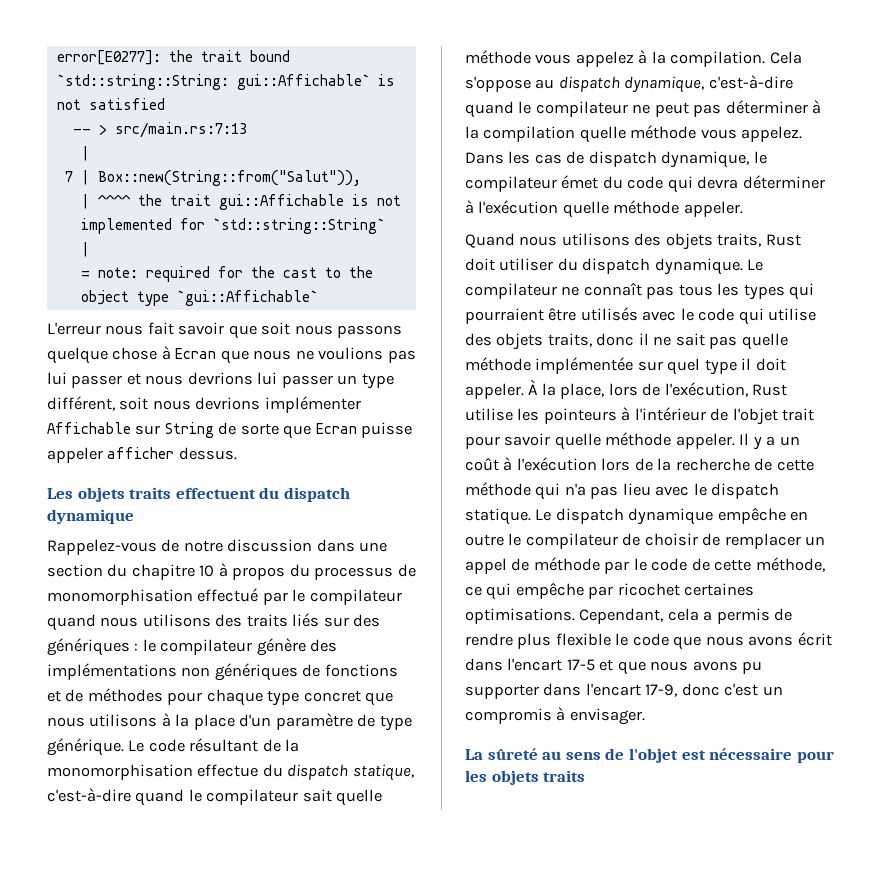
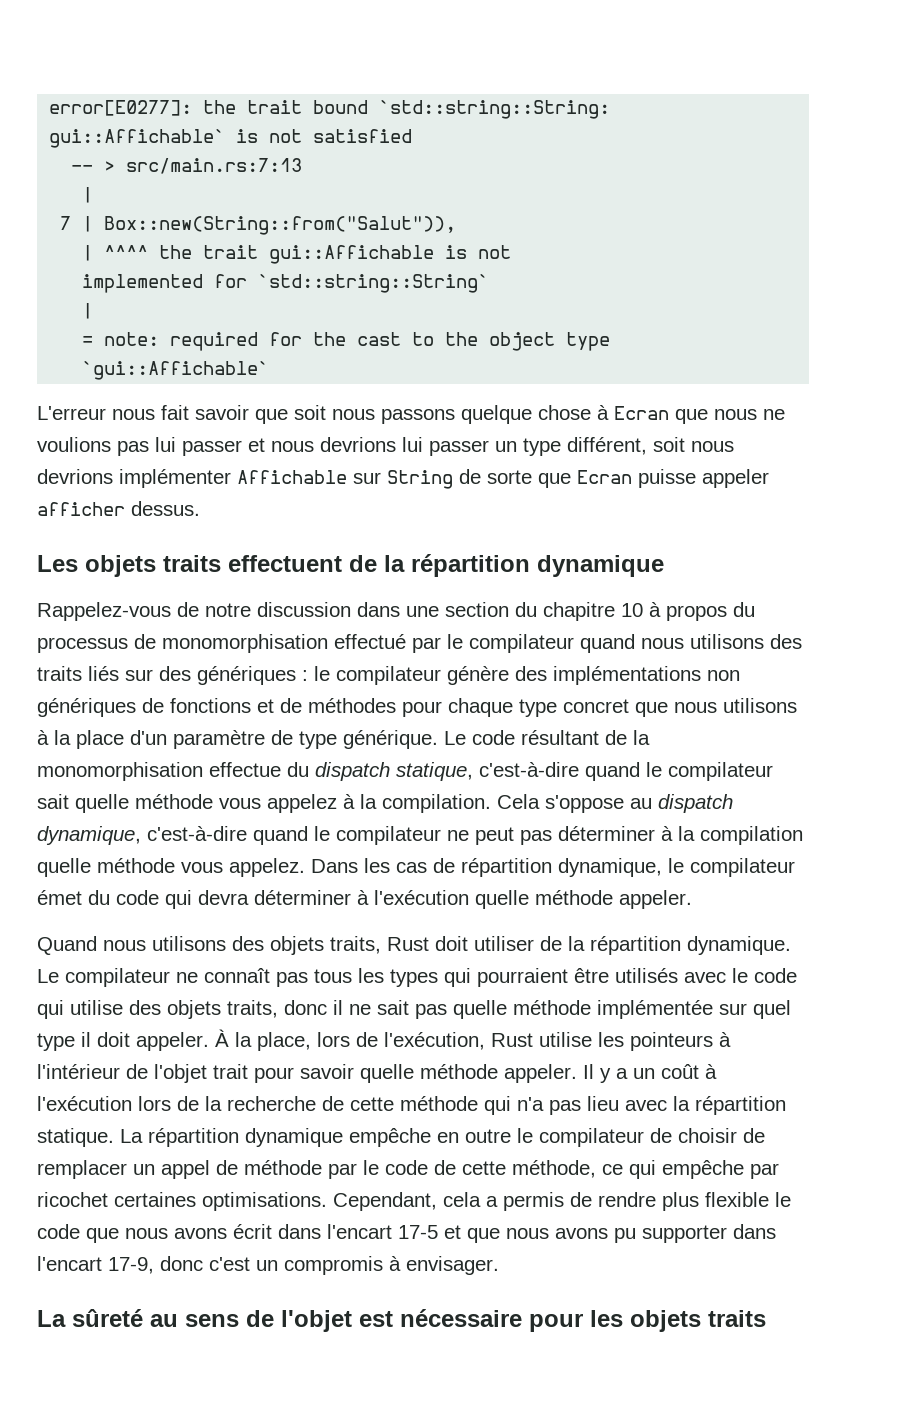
- Les objets traits effectuent du dispatch dynamique
+ Les objets traits effectuent de la répartition dynamique
- Dans les cas de dispatch dynamique, le compilateur émet du code qui devra déterminer à l'exécution quelle méthode appeler.
+ Dans les cas de répartition dynamique, le compilateur émet du code qui devra déterminer à l'exécution quelle méthode appeler.
- Quand nous utilisons des objets traits, Rust doit utiliser du dispatch dynamique.
+ Quand nous utilisons des objets traits, Rust doit utiliser de la répartition dynamique.
- Il y a un coût à l'exécution lors de la recherche de cette méthode qui n'a pas lieu avec le dispatch statique. Le dispatch dynamique empêche en outre le compilateur de choisir de remplacer un appel de méthode par le code de cette méthode, ce qui empêche par ricochet certaines optimisations.
+ Il y a un coût à l'exécution lors de la recherche de cette méthode qui n'a pas lieu avec la répartition statique. La répartition dynamique empêche en outre le compilateur de choisir de remplacer un appel de méthode par le code de cette méthode, ce qui empêche par ricochet certaines optimisations.

